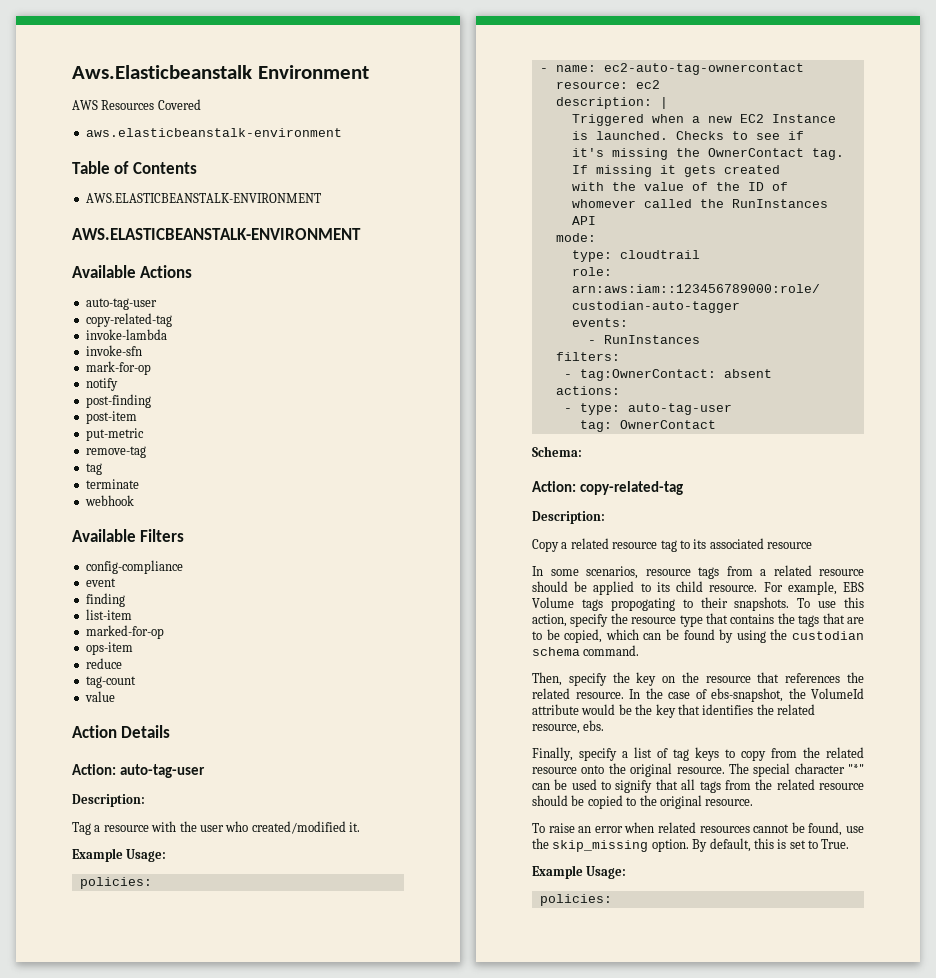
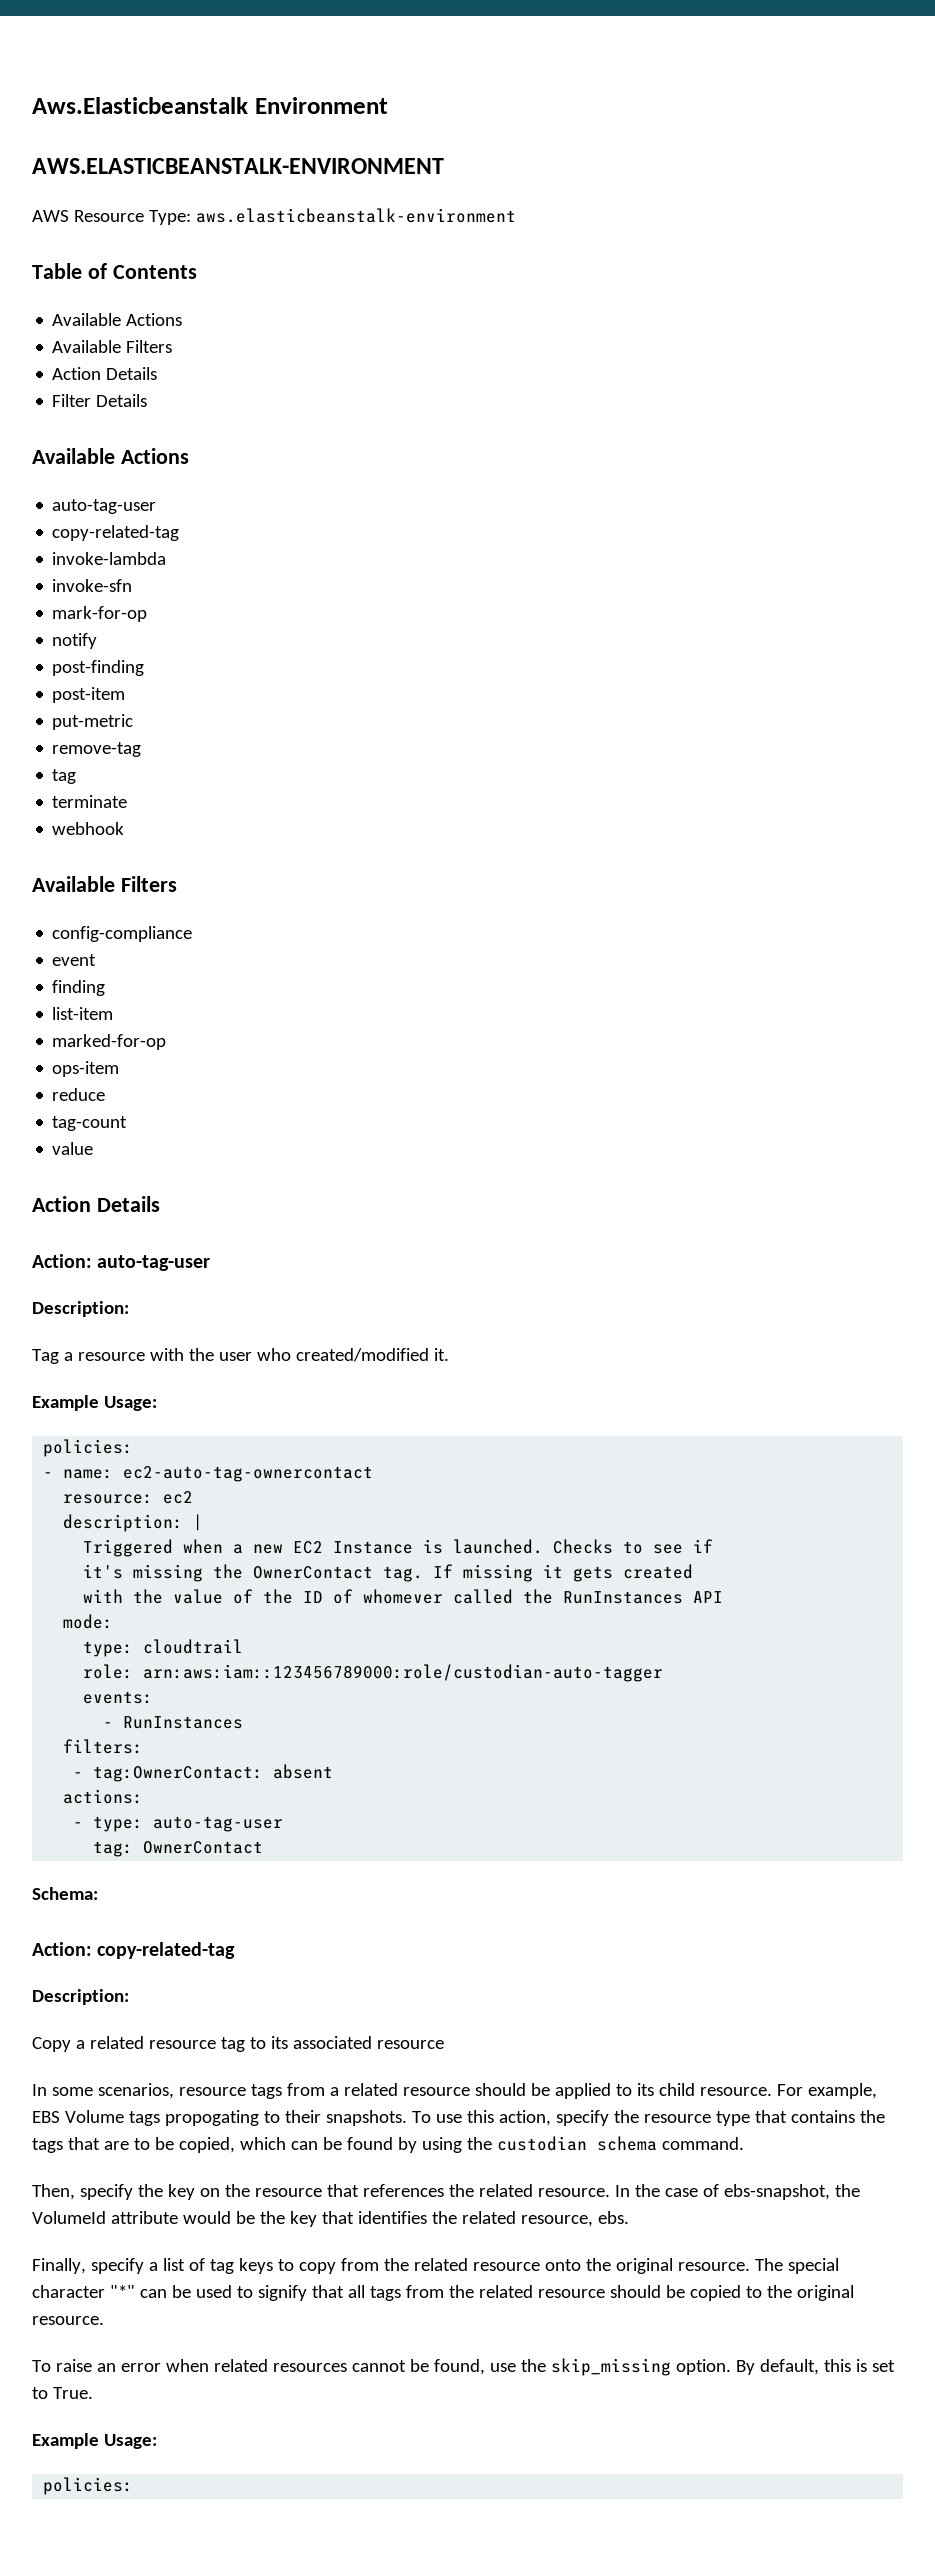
+ AWS.ELASTICBEANSTALK-ENVIRONMENT
- AWS Resources Covered
- aws.elasticbeanstalk-environment
+ AWS Resource Type: aws.elasticbeanstalk-environment
  Table of Contents
- AWS.ELASTICBEANSTALK-ENVIRONMENT
- AWS.ELASTICBEANSTALK-ENVIRONMENT
+ Available Actions
+ Available Filters
+ Action Details
+ Filter Details

